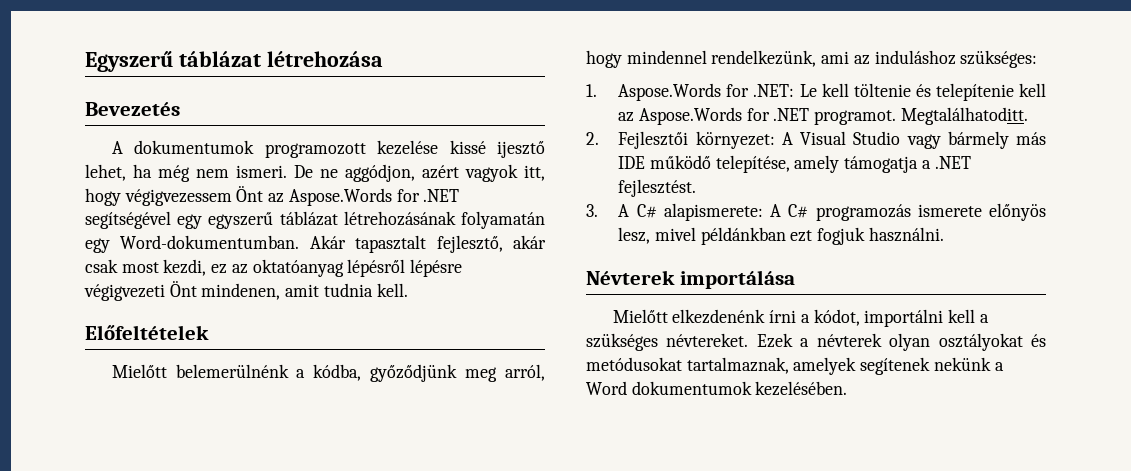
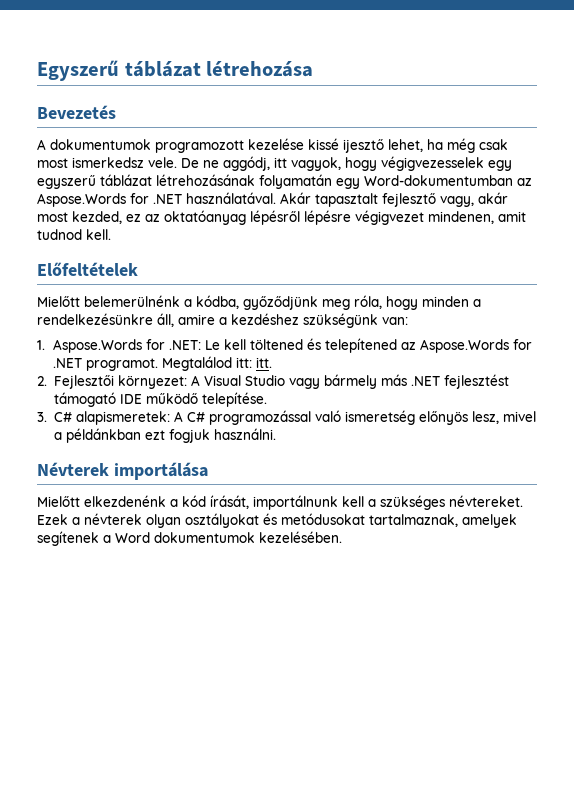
- A dokumentumok programozott kezelése kissé ijesztő lehet, ha még nem ismeri. De ne aggódjon, azért vagyok itt, hogy végigvezessem Önt az Aspose.Words for .NET segítségével egy egyszerű táblázat létrehozásának folyamatán egy Word-dokumentumban. Akár tapasztalt fejlesztő, akár csak most kezdi, ez az oktatóanyag lépésről lépésre végigvezeti Önt mindenen, amit tudnia kell.
+ A dokumentumok programozott kezelése kissé ijesztő lehet, ha még csak most ismerkedsz vele. De ne aggódj, itt vagyok, hogy végigvezesselek egy egyszerű táblázat létrehozásának folyamatán egy Word-dokumentumban az Aspose.Words for .NET használatával. Akár tapasztalt fejlesztő vagy, akár most kezded, ez az oktatóanyag lépésről lépésre végigvezet mindenen, amit tudnod kell.
- Mielőtt belemerülnénk a kódba, győződjünk meg arról, hogy mindennel rendelkezünk, ami az induláshoz szükséges:
+ Mielőtt belemerülnénk a kódba, győződjünk meg róla, hogy minden a rendelkezésünkre áll, amire a kezdéshez szükségünk van:
- 1. Aspose.Words for .NET: Le kell töltenie és telepítenie kell az Aspose.Words for .NET programot.
+ 1. Aspose.Words for .NET: Le kell töltened és telepítened az Aspose.Words for .NET programot.
- Megtalálhatoditt.
+ Megtalálod itt: itt.
- 2. Fejlesztői környezet: A Visual Studio vagy bármely más IDE működő telepítése, amely támogatja a .NET fejlesztést.
- 3. A C# alapismerete: A C# programozás ismerete előnyös lesz, mivel példánkban ezt fogjuk használni.
+ 2. Fejlesztői környezet: A Visual Studio vagy bármely más .NET fejlesztést támogató IDE működő telepítése.
+ 3. C# alapismeretek: A C# programozással való ismeretség előnyös lesz, mivel a példánkban ezt fogjuk használni.
- Mielőtt elkezdenénk írni a kódot, importálni kell a szükséges névtereket.
+ Mielőtt elkezdenénk a kód írását, importálnunk kell a szükséges névtereket.
- Ezek a névterek olyan osztályokat és metódusokat tartalmaznak, amelyek segítenek nekünk a Word dokumentumok kezelésében.
+ Ezek a névterek olyan osztályokat és metódusokat tartalmaznak, amelyek segítenek a Word dokumentumok kezelésében.

